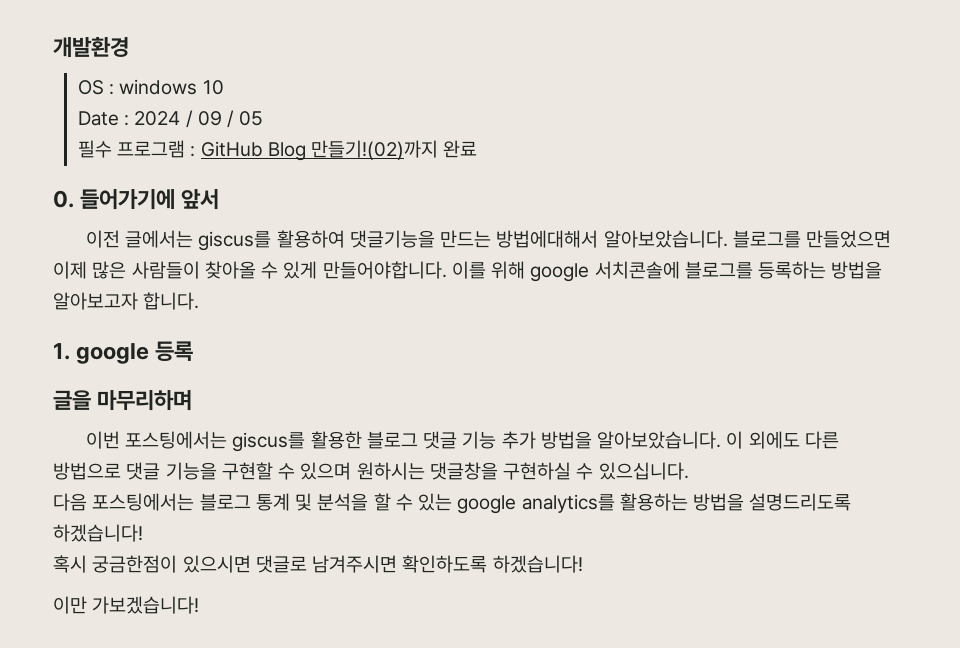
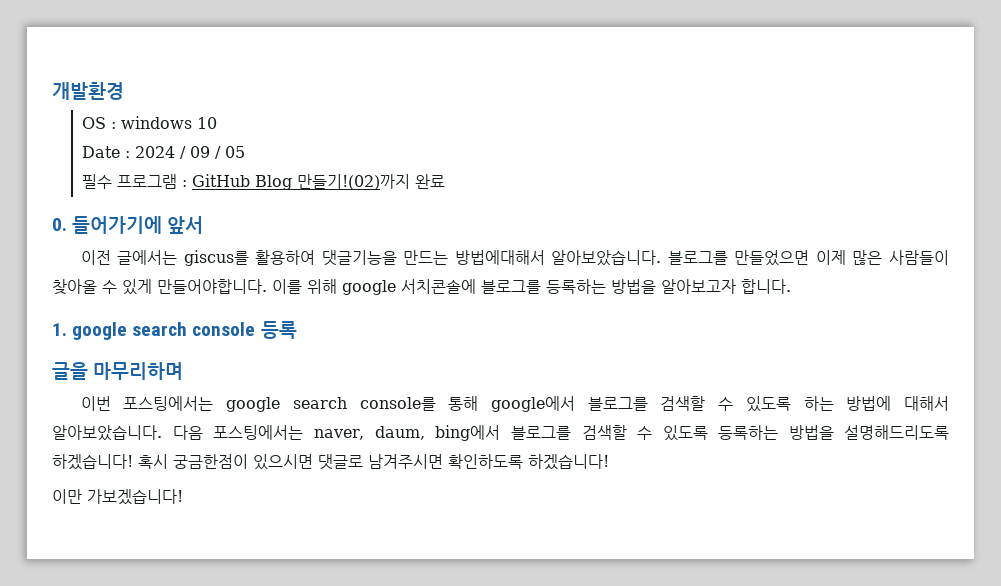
- 1. google 등록
+ 1. google search console 등록
- 이번 포스팅에서는 giscus를 활용한 블로그 댓글 기능 추가 방법을 알아보았습니다. 이 외에도 다른 방법으로 댓글 기능을 구현할 수 있으며 원하시는 댓글창을 구현하실 수 있으십니다.
- 다음 포스팅에서는 블로그 통계 및 분석을 할 수 있는 google analytics를 활용하는 방법을 설명드리도록 하겠습니다!
- 혹시 궁금한점이 있으시면 댓글로 남겨주시면 확인하도록 하겠습니다!
+ 이번 포스팅에서는 google search console를 통해 google에서 블로그를 검색할 수 있도록 하는 방법에 대해서 알아보았습니다. 다음 포스팅에서는 naver, daum, bing에서 블로그를 검색할 수 있도록 등록하는 방법을 설명해드리도록 하겠습니다! 혹시 궁금한점이 있으시면 댓글로 남겨주시면 확인하도록 하겠습니다!

